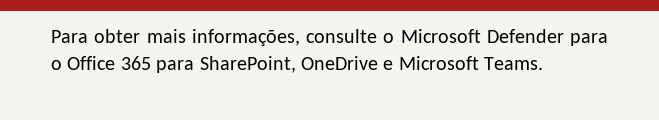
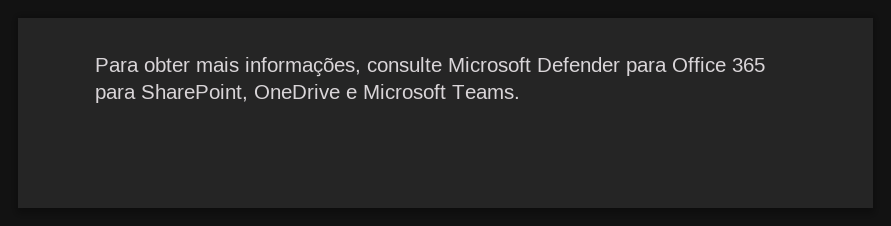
- Para obter mais informações, consulte o Microsoft Defender para o Office 365 para SharePoint, OneDrive e Microsoft Teams.
+ Para obter mais informações, consulte Microsoft Defender para Office 365 para SharePoint, OneDrive e Microsoft Teams.

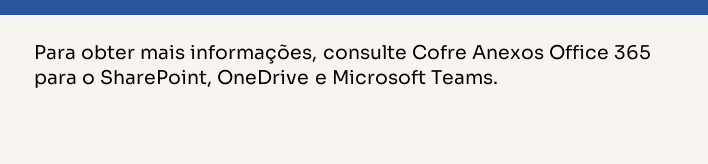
- Para obter mais informações, consulte Microsoft Defender para Office 365 para SharePoint, OneDrive e Microsoft Teams.
+ Para obter mais informações, consulte Cofre Anexos Office 365 para o SharePoint, OneDrive e Microsoft Teams.

